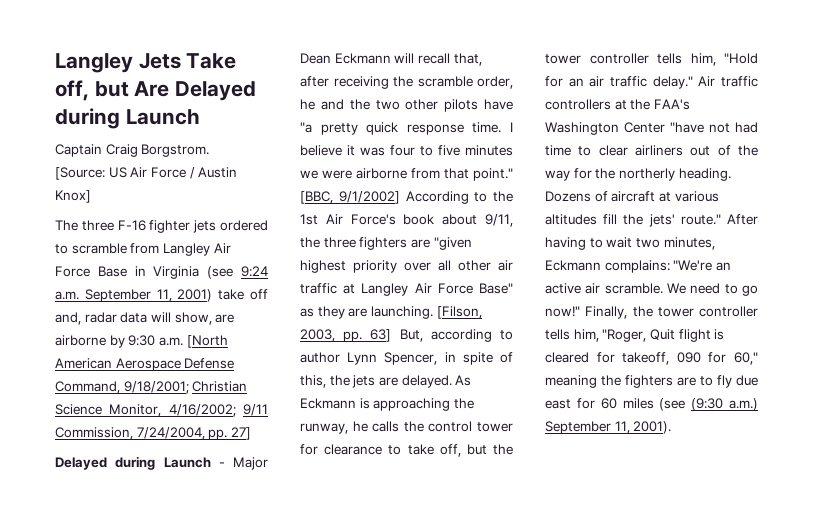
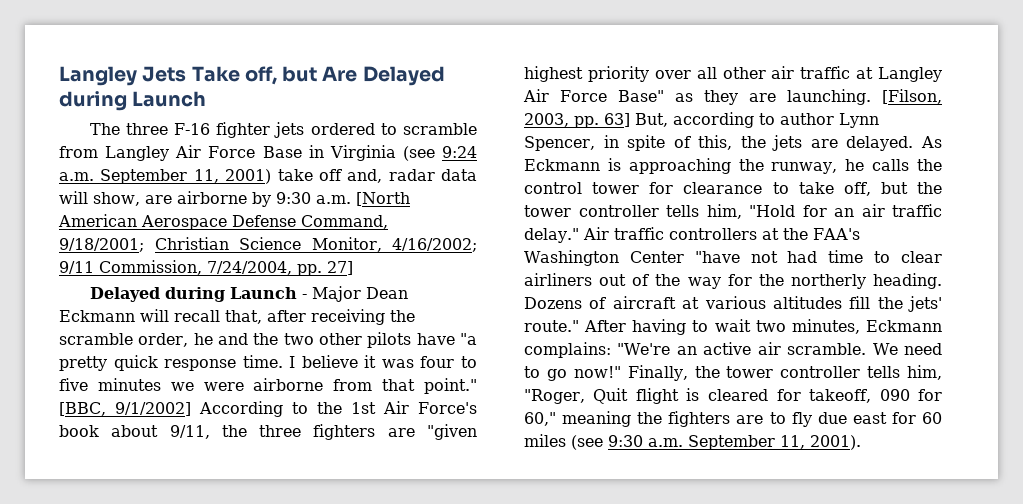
- Captain Craig Borgstrom.
- [Source: US Air Force / Austin Knox]
- Finally, the tower controller tells him, "Roger, Quit flight is cleared for takeoff, 090 for 60," meaning the fighters are to fly due east for 60 miles (see (9:30 a.m.) September 11, 2001).
+ Finally, the tower controller tells him, "Roger, Quit flight is cleared for takeoff, 090 for 60," meaning the fighters are to fly due east for 60 miles (see 9:30 a.m. September 11, 2001).

